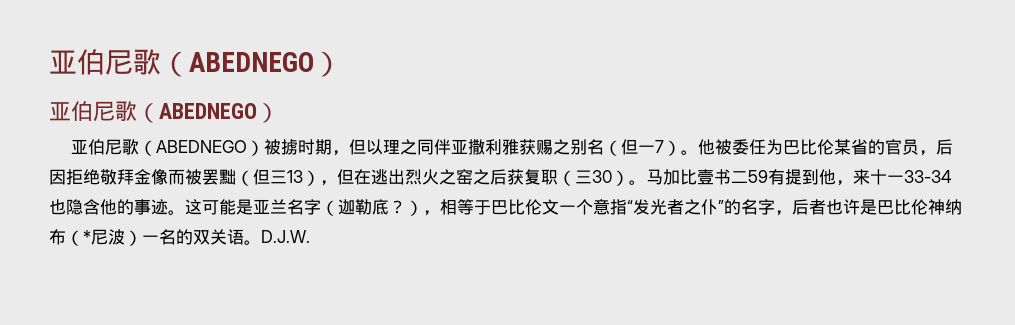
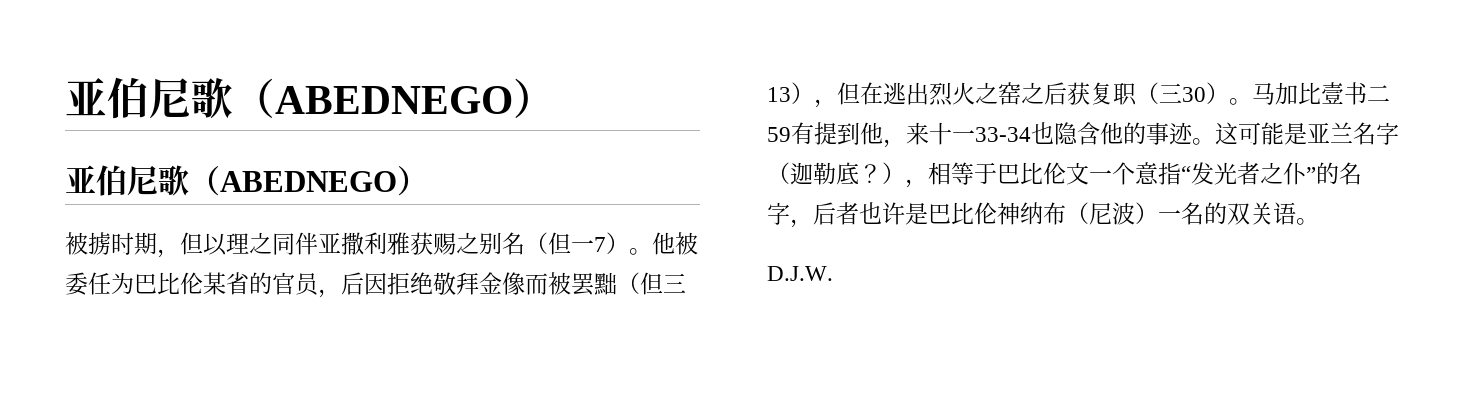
- 亚伯尼歌（ABEDNEGO）被掳时期，但以理之同伴亚撒利雅获赐之别名（但一7）。
+ 被掳时期，但以理之同伴亚撒利雅获赐之别名（但一7）。
- 这可能是亚兰名字（迦勒底？），相等于巴比伦文一个意指“发光者之仆”的名字，后者也许是巴比伦神纳布（*尼波）一名的双关语。D.J.W.
+ 这可能是亚兰名字（迦勒底？），相等于巴比伦文一个意指“发光者之仆”的名字，后者也许是巴比伦神纳布（尼波）一名的双关语。
+ D.J.W.

